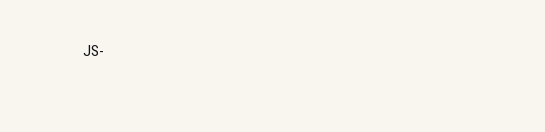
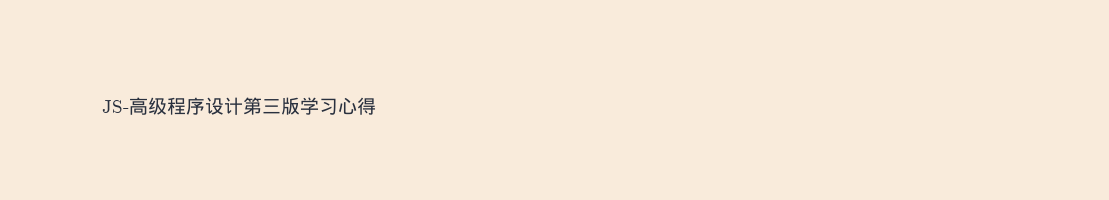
- JS-
+ JS-高级程序设计第三版学习心得

